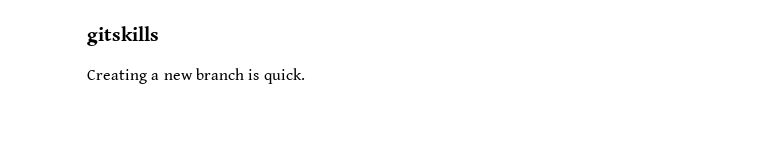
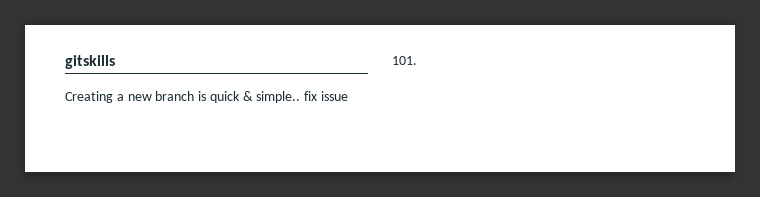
- Creating a new branch is quick.
+ Creating a new branch is quick & simple.. fix issue 101.

